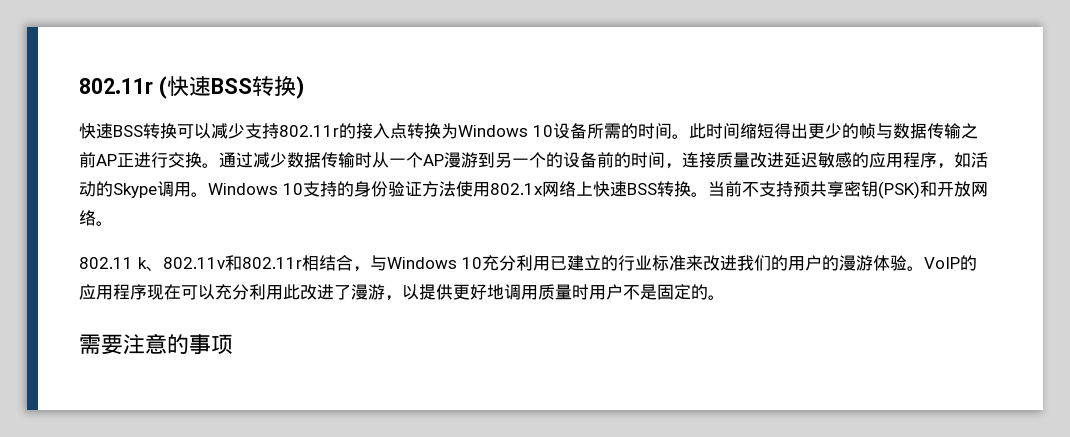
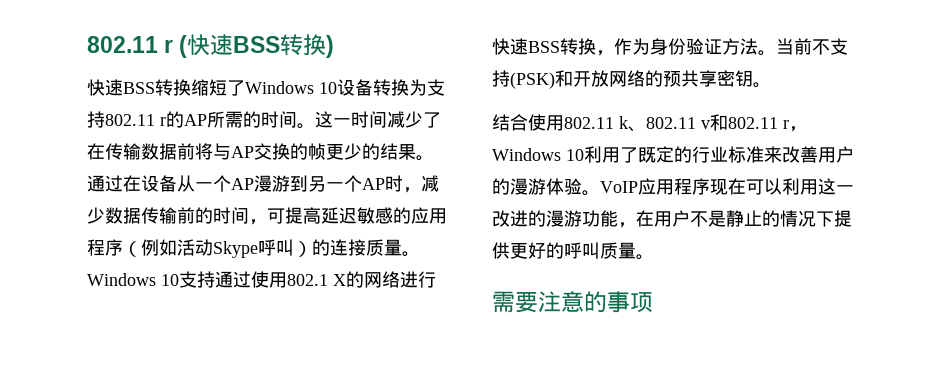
- 802.11r (快速BSS转换)
+ 802.11 r (快速BSS转换)
- 快速BSS转换可以减少支持802.11r的接入点转换为Windows 10设备所需的时间。此时间缩短得出更少的帧与数据传输之前AP正进行交换。通过减少数据传输时从一个AP漫游到另一个的设备前的时间，连接质量改进延迟敏感的应用程序，如活动的Skype调用。Windows 10支持的身份验证方法使用802.1x网络上快速BSS转换。
+ 快速BSS转换缩短了Windows 10设备转换为支持802.11 r的AP所需的时间。这一时间减少了在传输数据前将与AP交换的帧更少的结果。通过在设备从一个AP漫游到另一个AP时，减少数据传输前的时间，可提高延迟敏感的应用程序（例如活动Skype呼叫）的连接质量。Windows 10支持通过使用802.1 X的网络进行快速BSS转换，作为身份验证方法。
- 当前不支持预共享密钥(PSK)和开放网络。
- 802.11 k、802.11v和802.11r相结合，与Windows 10充分利用已建立的行业标准来改进我们的用户的漫游体验。
+ 当前不支持(PSK)和开放网络的预共享密钥。
+ 结合使用802.11 k、802.11 v和802.11 r，Windows 10利用了既定的行业标准来改善用户的漫游体验。
- VoIP的应用程序现在可以充分利用此改进了漫游，以提供更好地调用质量时用户不是固定的。
+ VoIP应用程序现在可以利用这一改进的漫游功能，在用户不是静止的情况下提供更好的呼叫质量。

